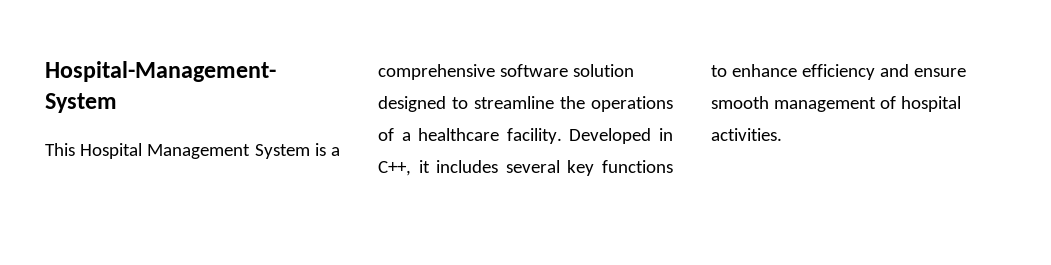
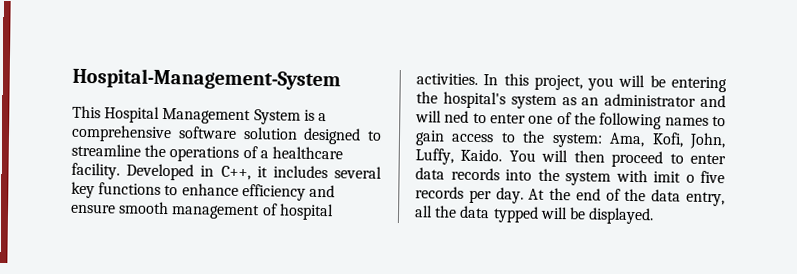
+ In this project, you will be entering the hospital's system as an administrator and will ned to enter one of the following names to gain access to the system: Ama, Kofi, John, Luffy, Kaido. You will then proceed to enter data records into the system with imit o five records per day. At the end of the data entry, all the data typped will be displayed.

